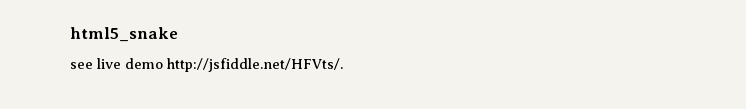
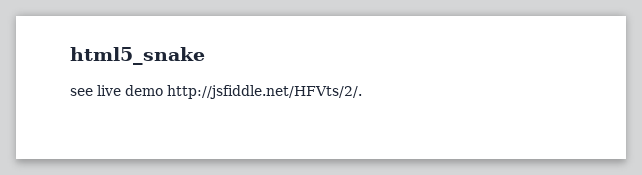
- see live demo http://jsfiddle.net/HFVts/.
+ see live demo http://jsfiddle.net/HFVts/2/.

